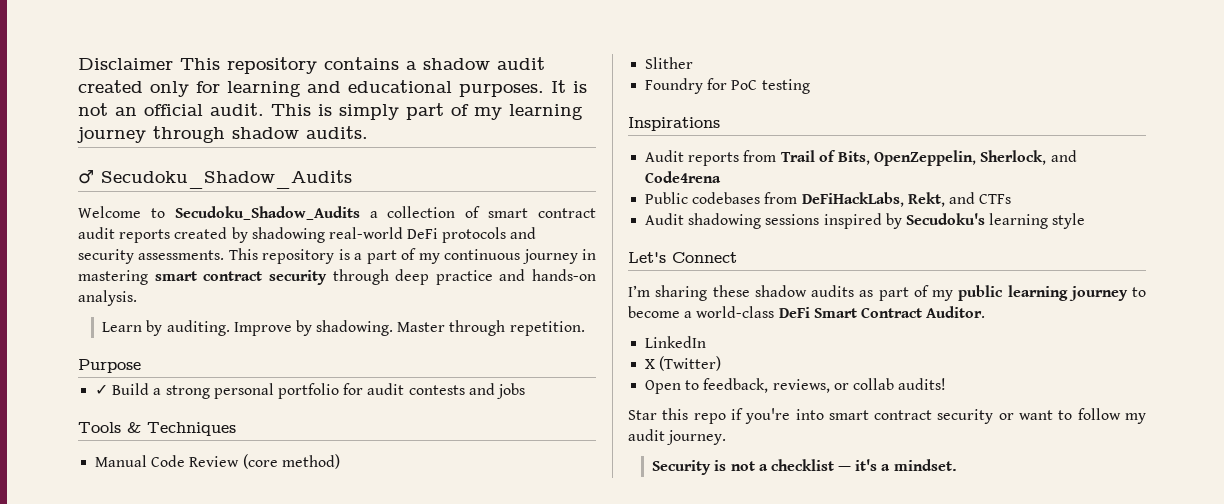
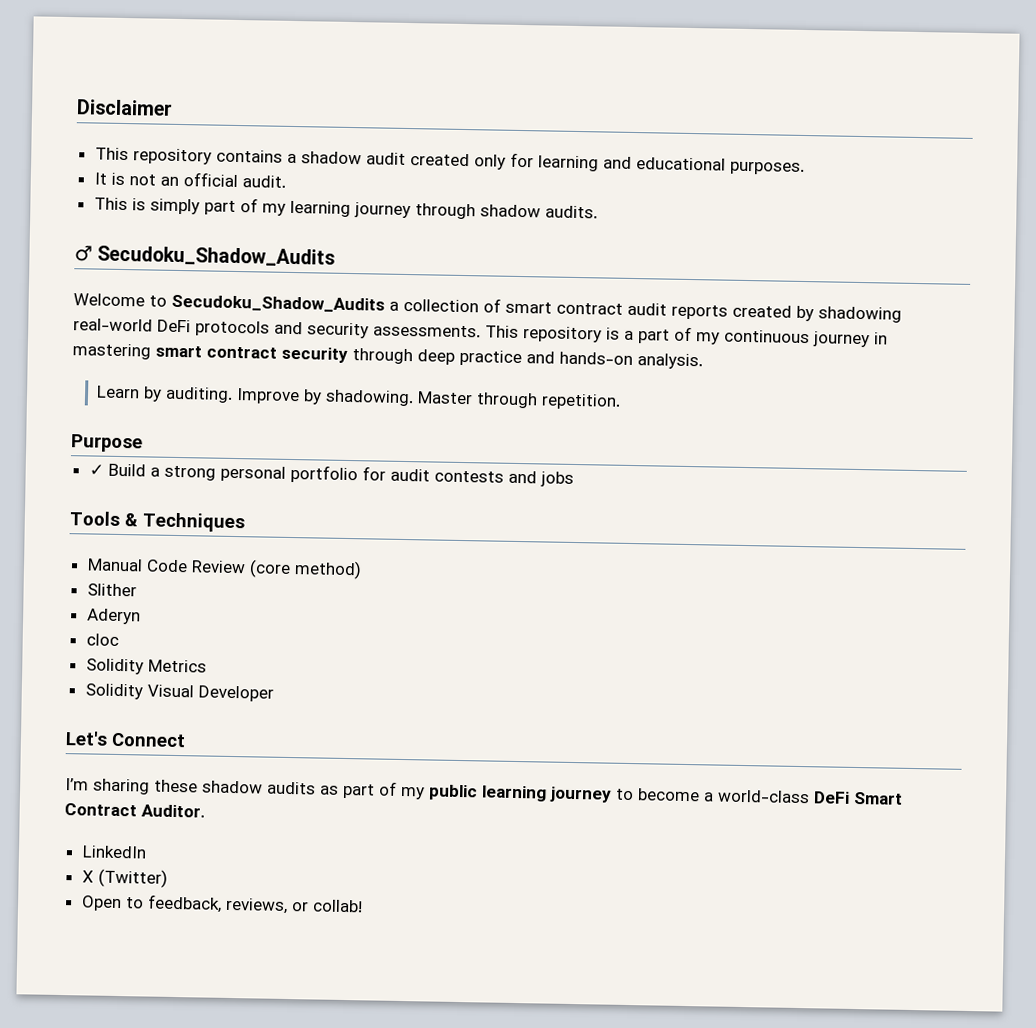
- Disclaimer This repository contains a shadow audit created only for learning and educational purposes. It is not an official audit. This is simply part of my learning journey through shadow audits.
+ Disclaimer
+ This repository contains a shadow audit created only for learning and educational purposes.
+ It is not an official audit.
+ This is simply part of my learning journey through shadow audits.
- Foundry for PoC testing
- Inspirations
- Audit reports from Trail of Bits, OpenZeppelin, Sherlock, and Code4rena
- Public codebases from DeFiHackLabs, Rekt, and CTFs
- Audit shadowing sessions inspired by Secudoku's learning style
+ Aderyn
+ cloc
+ Solidity Metrics
+ Solidity Visual Developer
- Open to feedback, reviews, or collab audits!
- Star this repo if you're into smart contract security or want to follow my audit journey.
- Security is not a checklist — it's a mindset.
+ Open to feedback, reviews, or collab!

